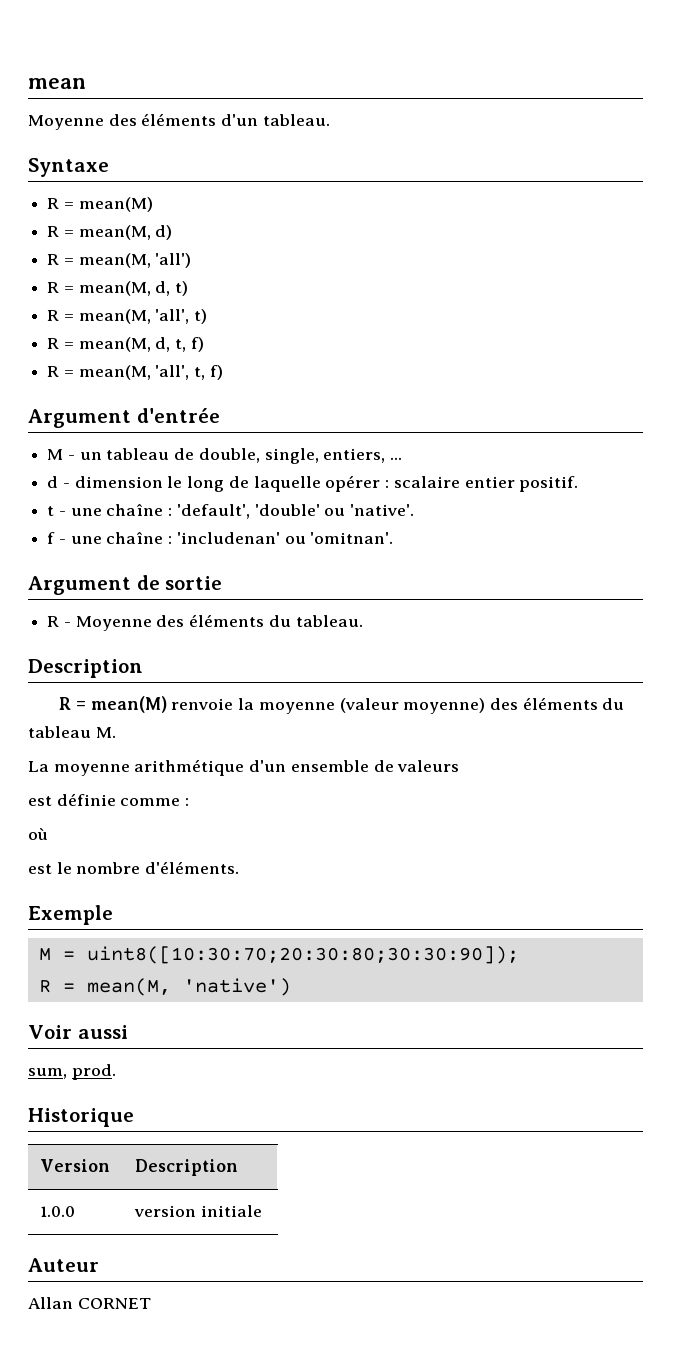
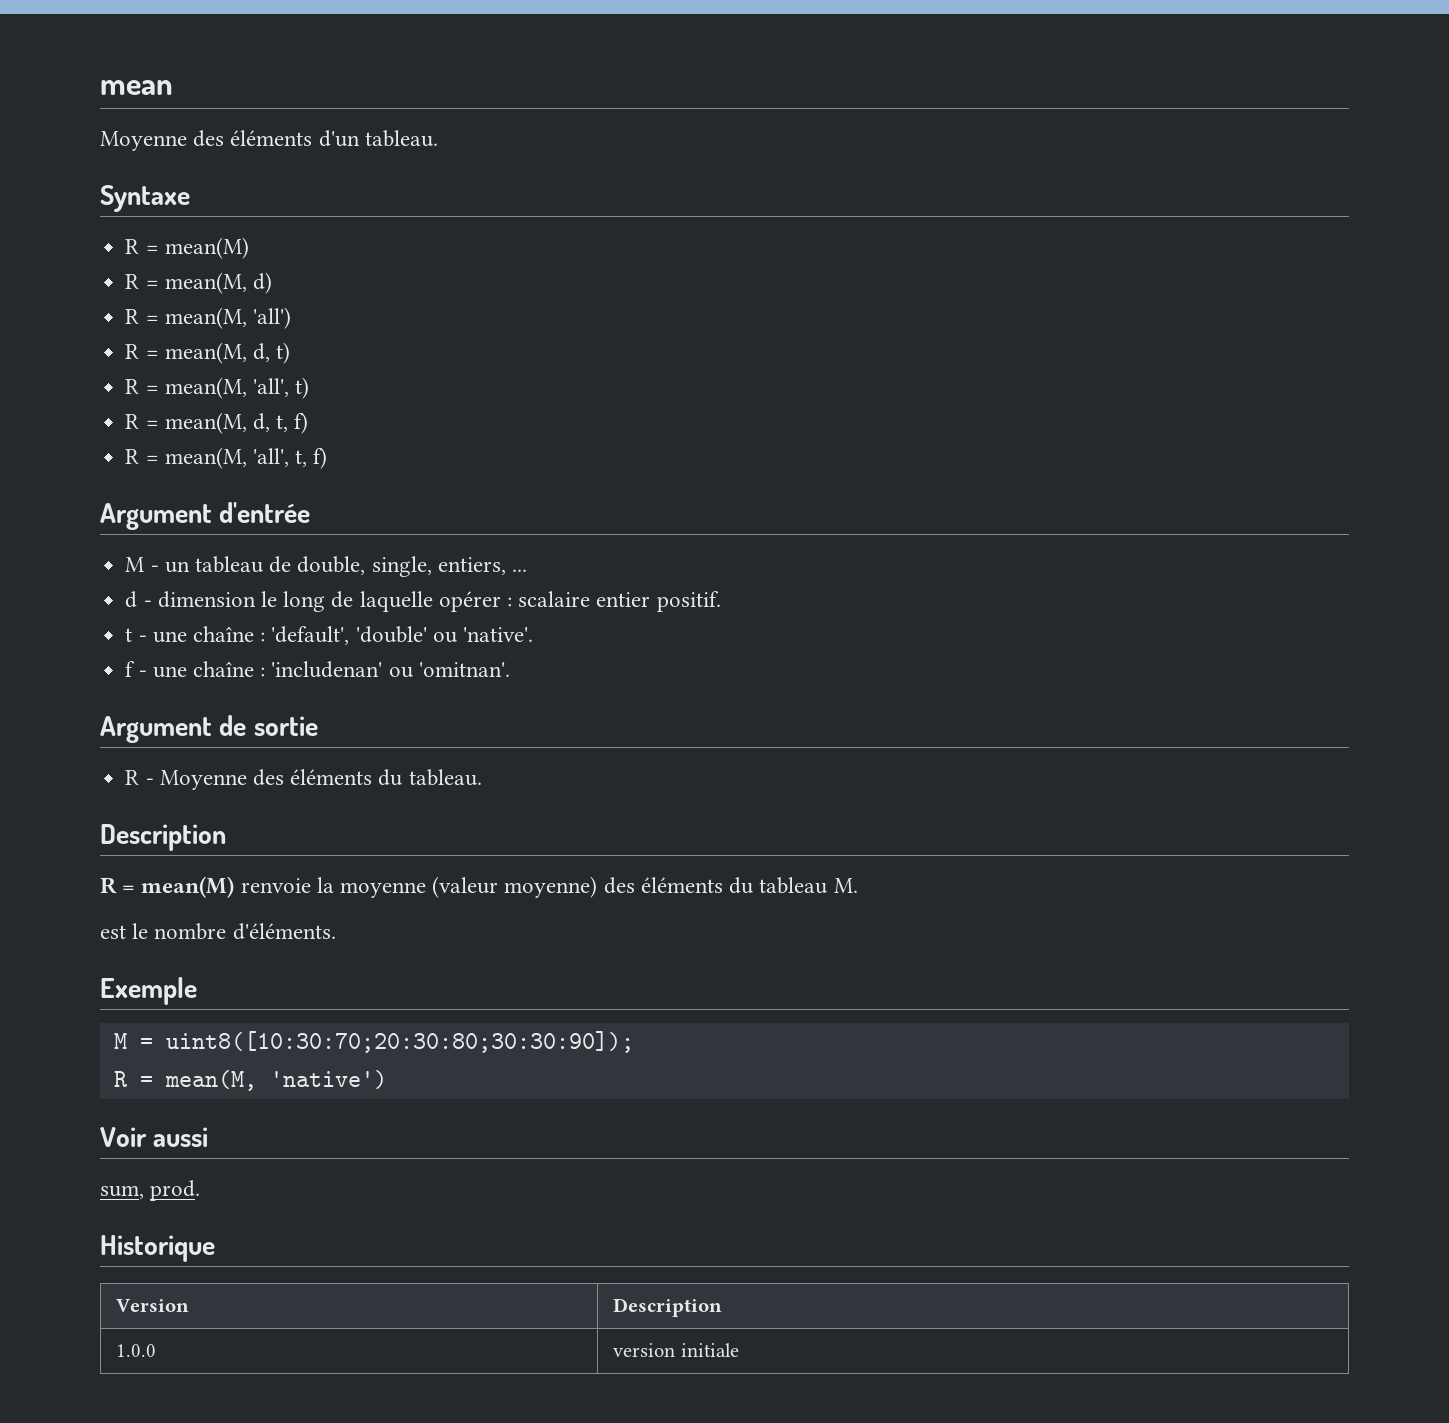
- La moyenne arithmétique d'un ensemble de valeurs
- est définie comme :
- où
- Auteur
- Allan CORNET

